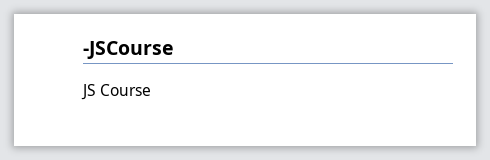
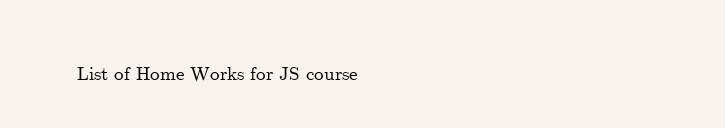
- -JSCourse
- JS Course
+ List of Home Works for JS course

